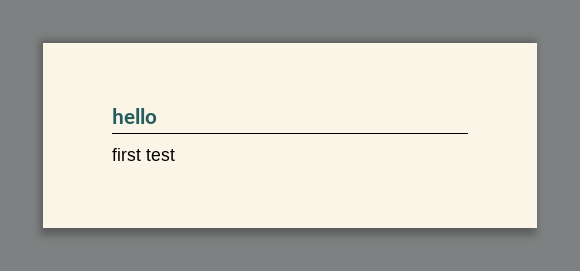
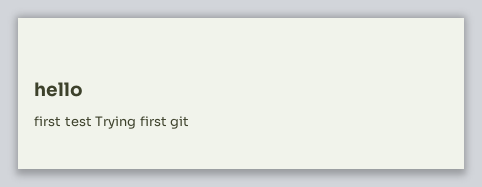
- first test
+ first test Trying first git

